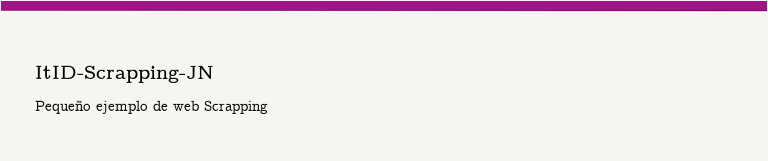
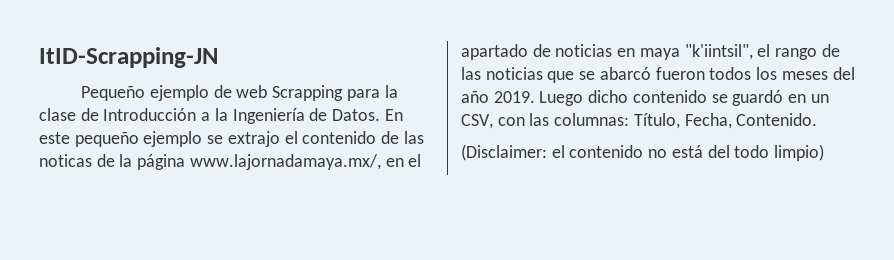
- Pequeño ejemplo de web Scrapping
+ Pequeño ejemplo de web Scrapping para la clase de Introducción a la Ingeniería de Datos. En este pequeño ejemplo se extrajo el contenido de las noticas de la página www.lajornadamaya.mx/, en el apartado de noticias en maya "k'iintsil", el rango de las noticias que se abarcó fueron todos los meses del año 2019. Luego dicho contenido se guardó en un CSV, con las columnas: Título, Fecha, Contenido.
+ (Disclaimer: el contenido no está del todo limpio)

